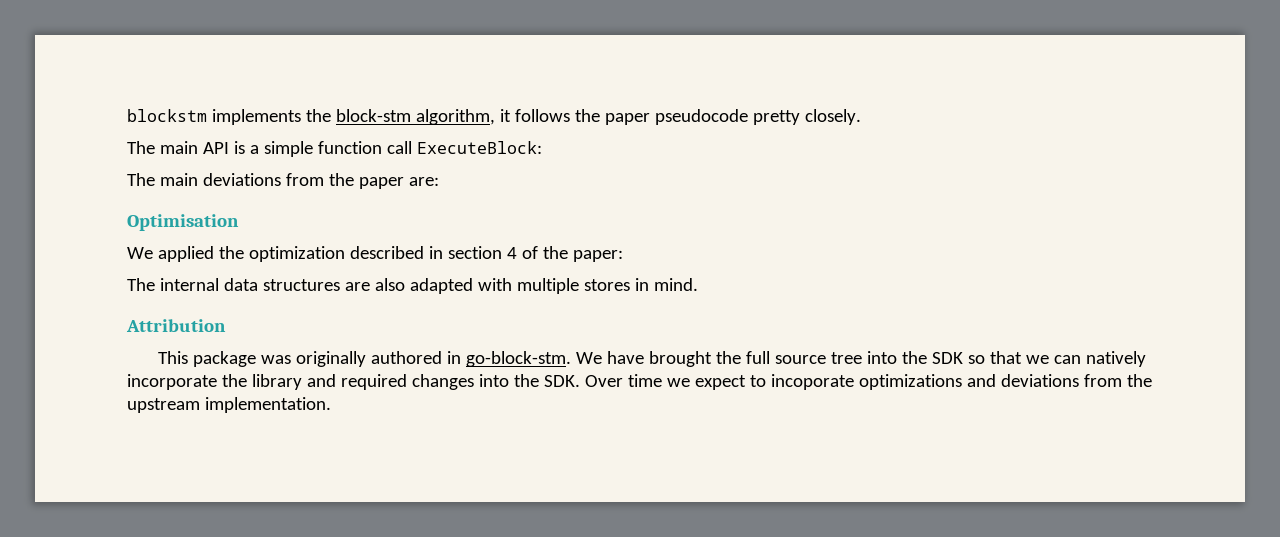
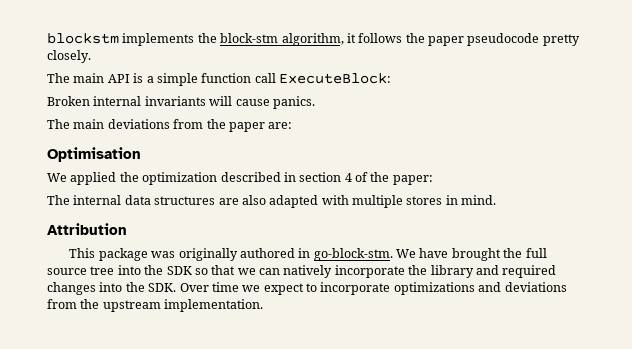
+ Broken internal invariants will cause panics.
- We have brought the full source tree into the SDK so that we can natively incorporate the library and required changes into the SDK. Over time we expect to incoporate optimizations and deviations from the upstream implementation.
+ We have brought the full source tree into the SDK so that we can natively incorporate the library and required changes into the SDK. Over time we expect to incorporate optimizations and deviations from the upstream implementation.

